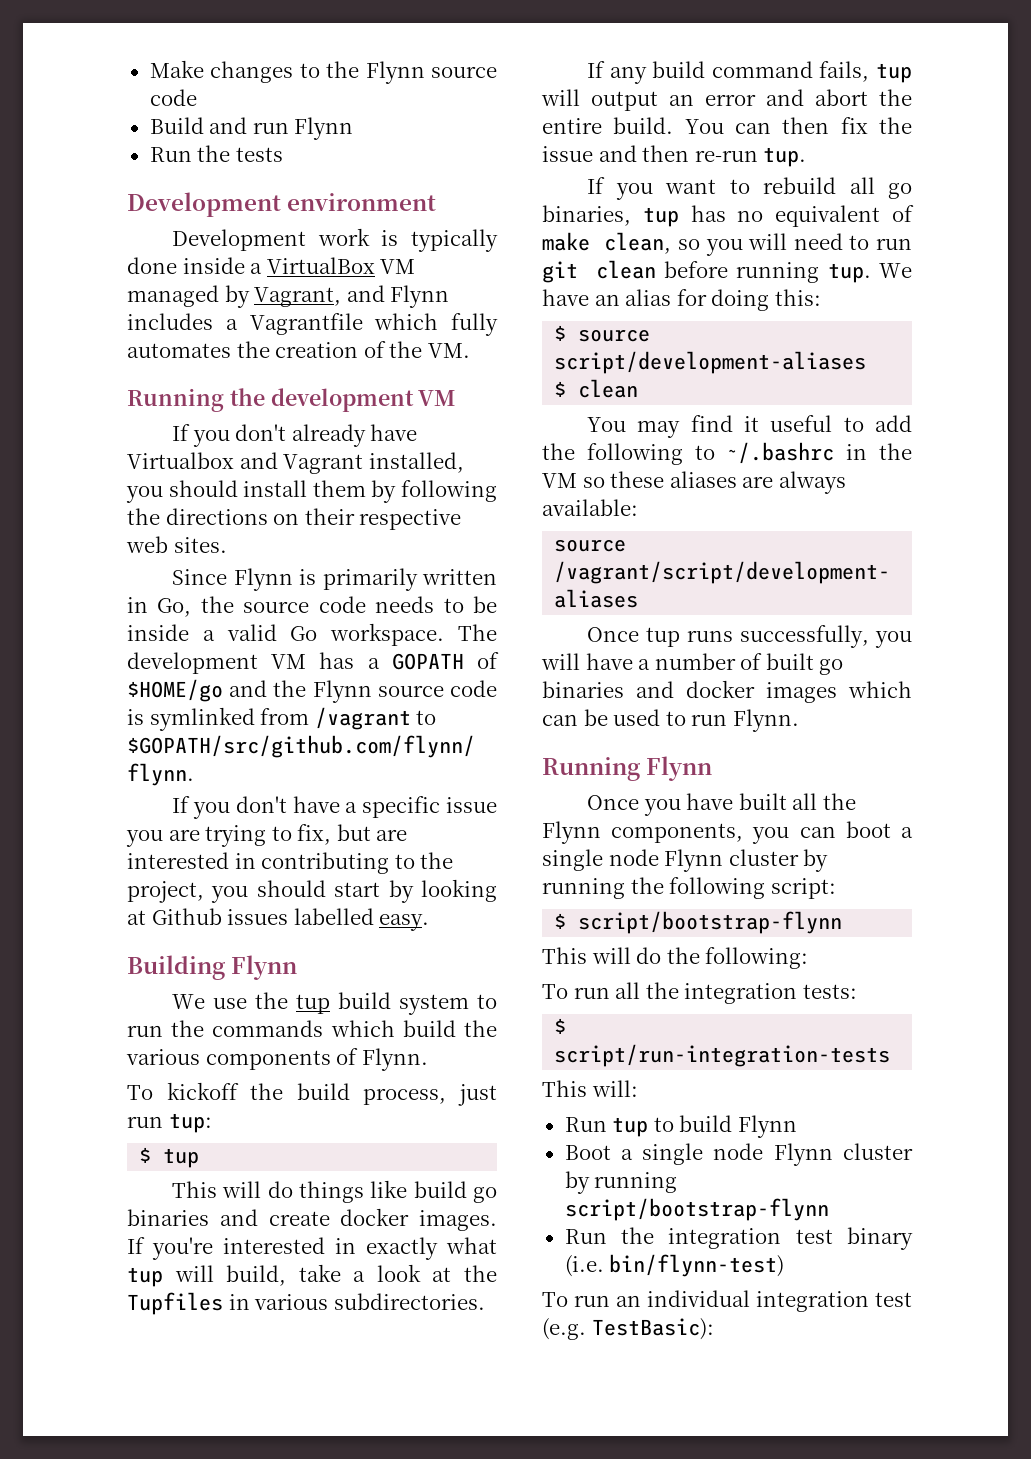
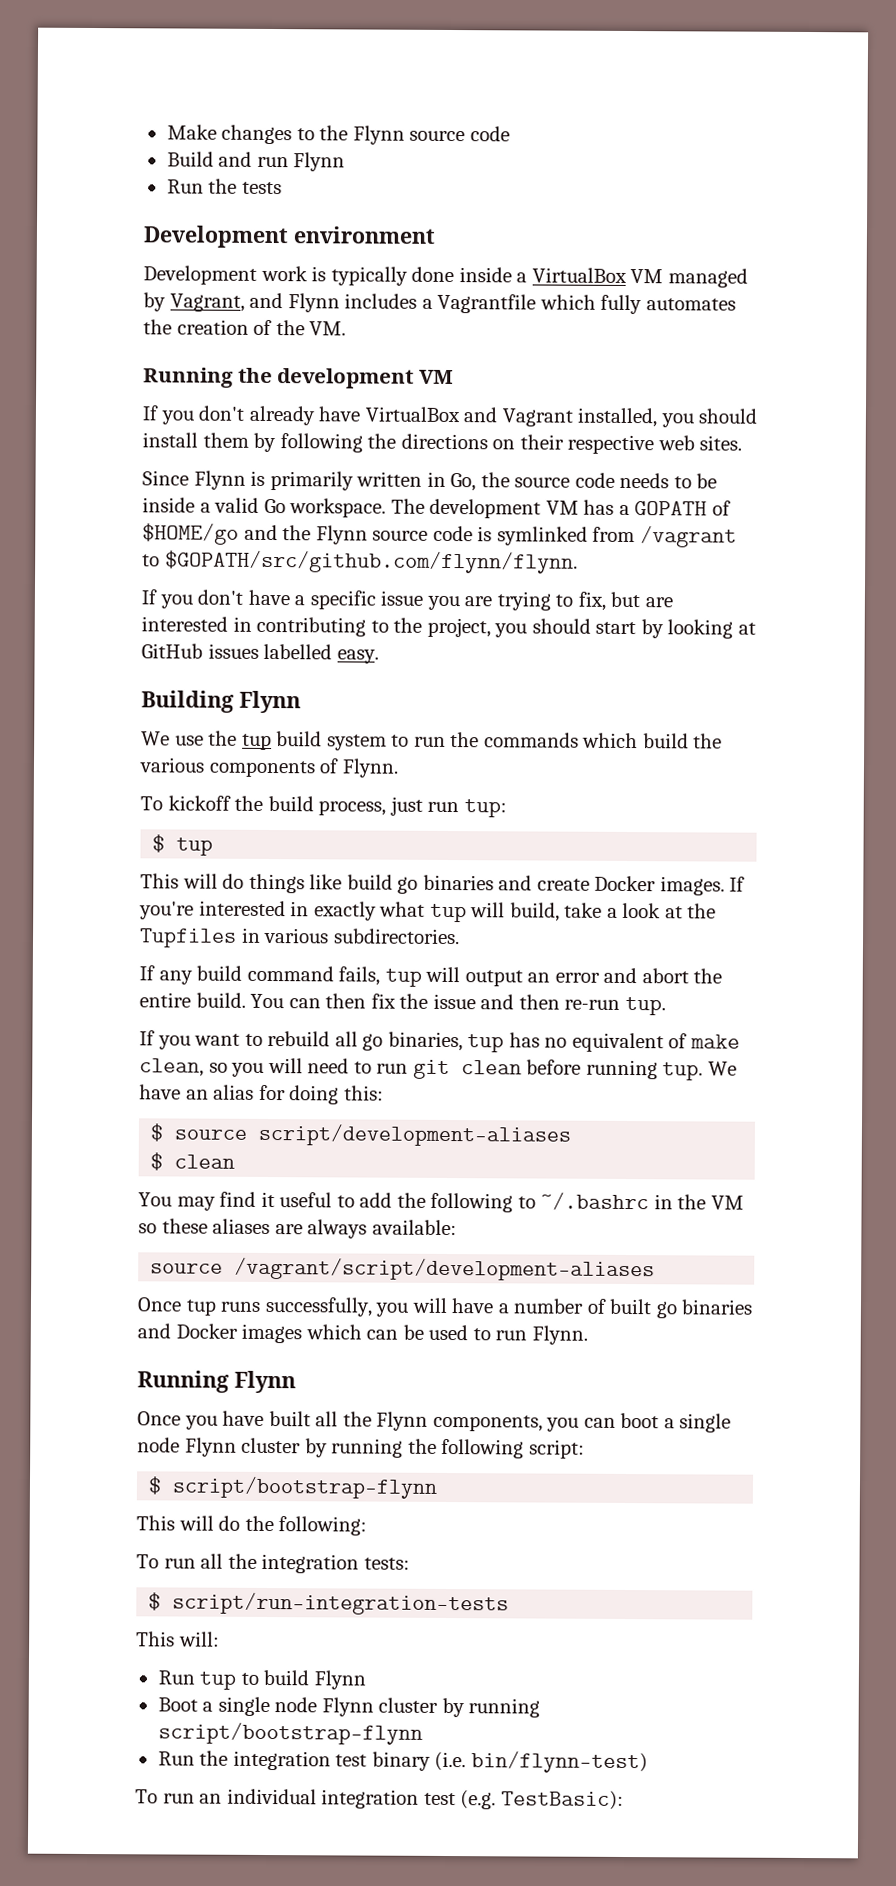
- If you don't already have Virtualbox and Vagrant installed, you should install them by following the directions on their respective web sites.
+ If you don't already have VirtualBox and Vagrant installed, you should install them by following the directions on their respective web sites.
- If you don't have a specific issue you are trying to fix, but are interested in contributing to the project, you should start by looking at Github issues labelled easy.
+ If you don't have a specific issue you are trying to fix, but are interested in contributing to the project, you should start by looking at GitHub issues labelled easy.
- This will do things like build go binaries and create docker images.
+ This will do things like build go binaries and create Docker images.
- Once tup runs successfully, you will have a number of built go binaries and docker images which can be used to run Flynn.
+ Once tup runs successfully, you will have a number of built go binaries and Docker images which can be used to run Flynn.

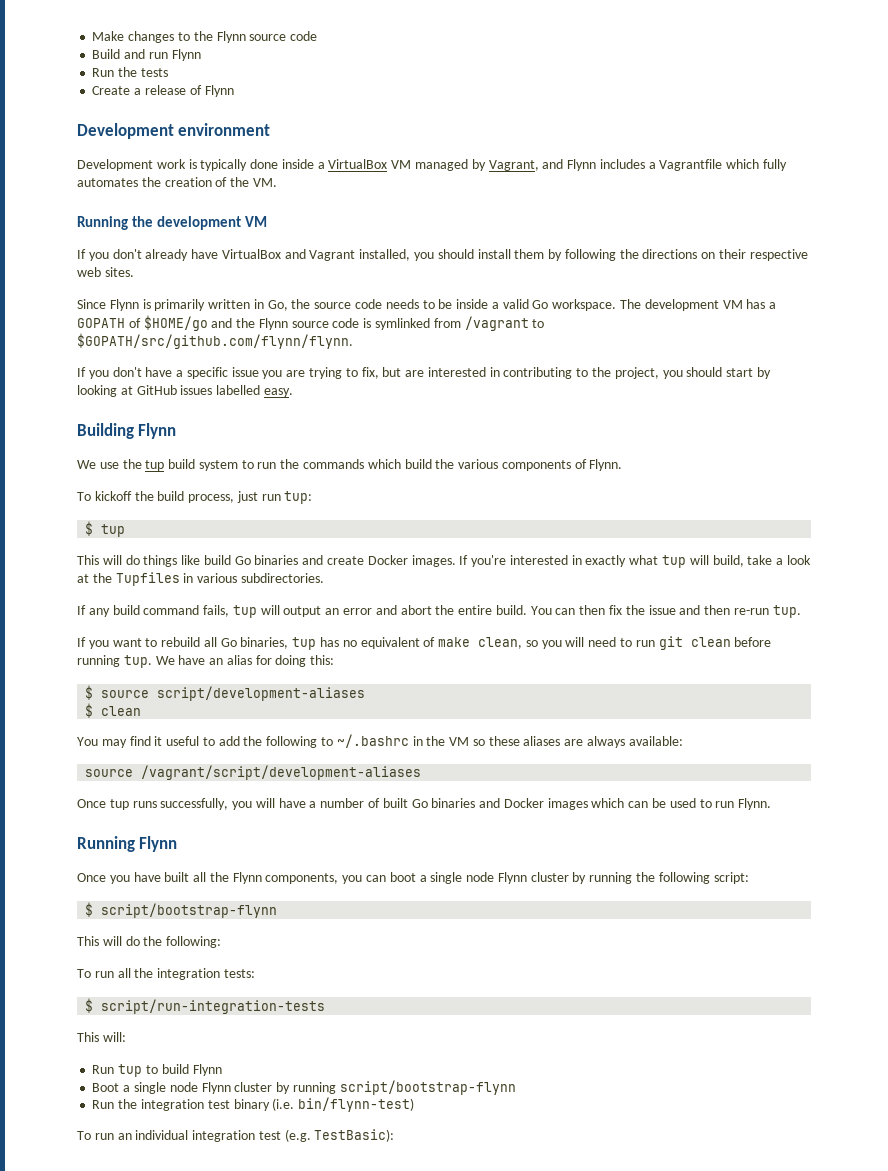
+ Create a release of Flynn
- This will do things like build go binaries and create Docker images.
+ This will do things like build Go binaries and create Docker images.
- If you want to rebuild all go binaries, tup has no equivalent of make clean, so you will need to run git clean before running tup.
+ If you want to rebuild all Go binaries, tup has no equivalent of make clean, so you will need to run git clean before running tup.
- Once tup runs successfully, you will have a number of built go binaries and Docker images which can be used to run Flynn.
+ Once tup runs successfully, you will have a number of built Go binaries and Docker images which can be used to run Flynn.

